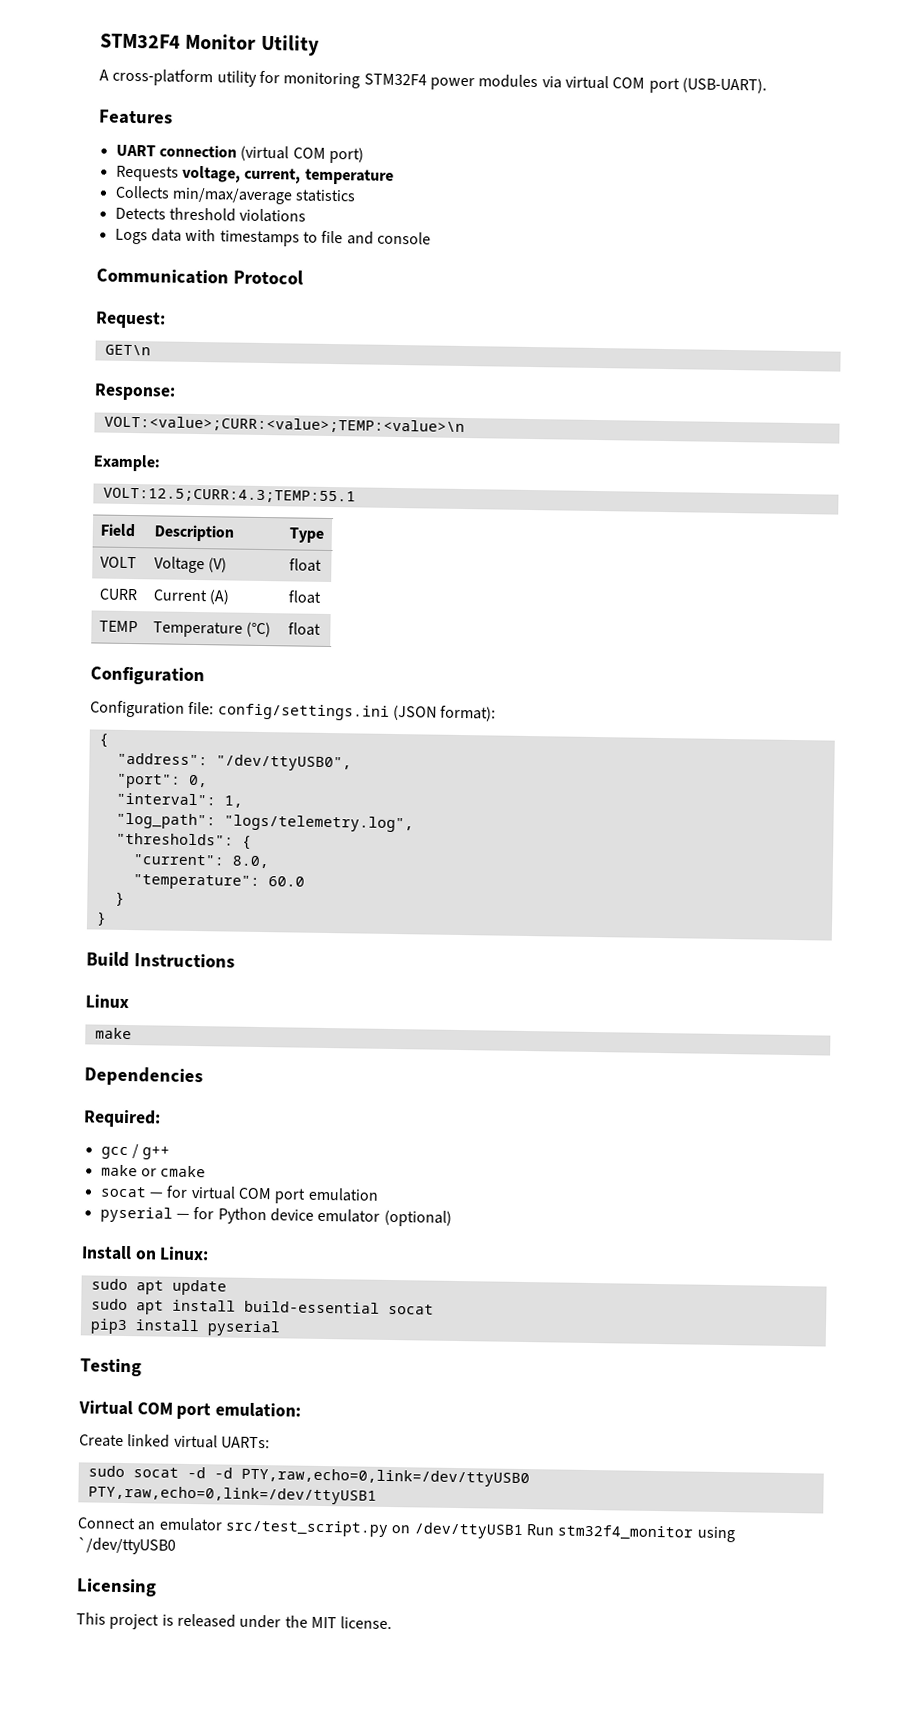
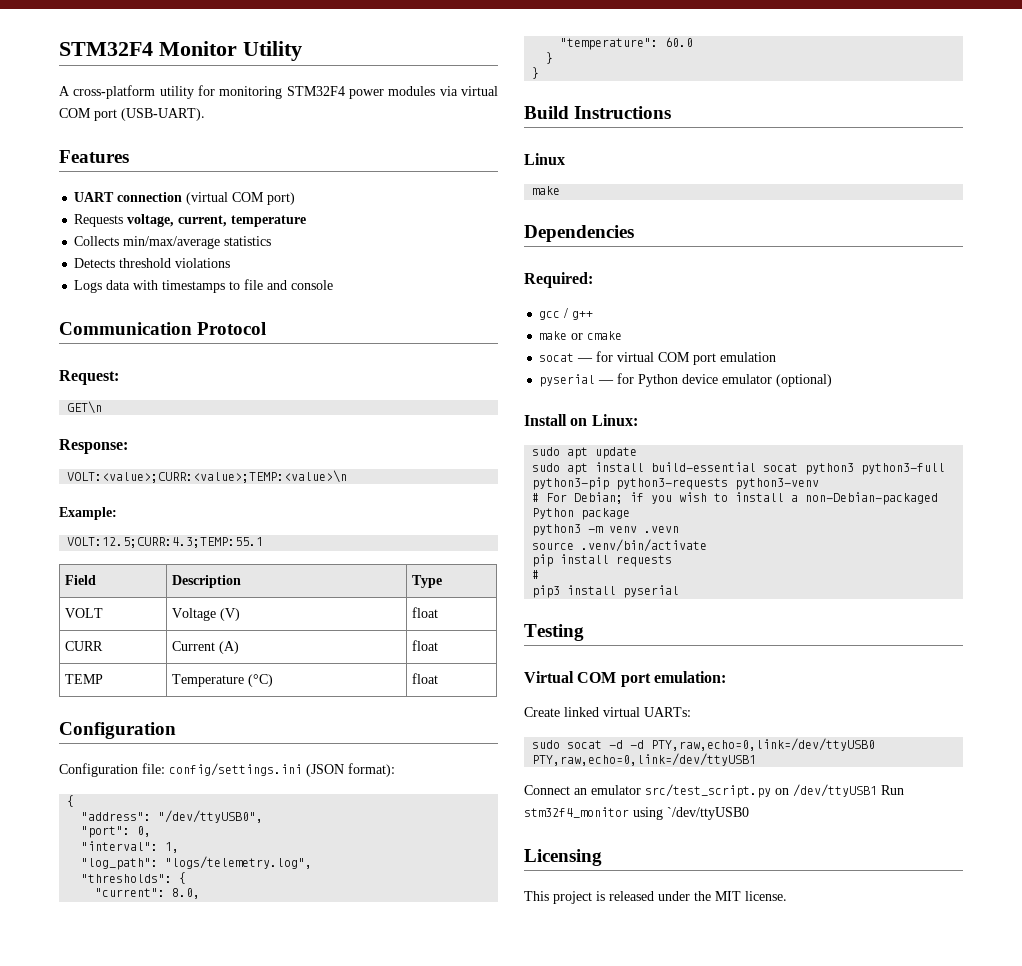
- sudo apt install build-essential socat
+ sudo apt install build-essential socat python3 python3-full python3-pip python3-requests python3-venv
+ # For Debian; if you wish to install a non-Debian-packaged Python package
+ python3 -m venv .vevn
+ source .venv/bin/activate
+ pip install requests
+ #

